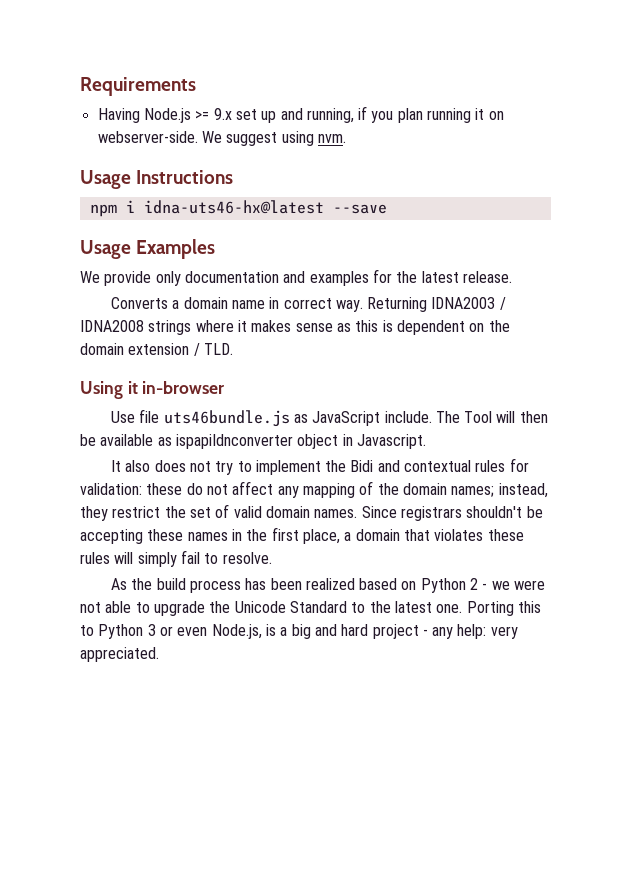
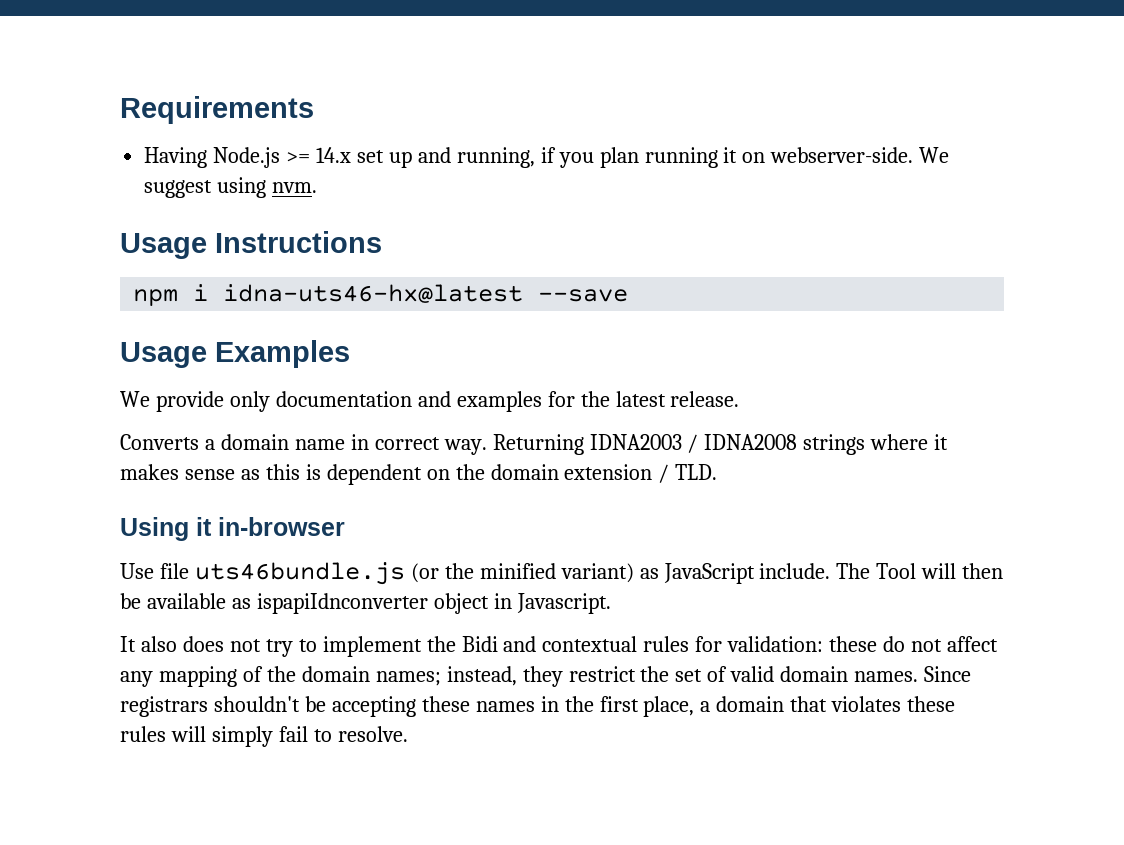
- Having Node.js >= 9.x set up and running, if you plan running it on webserver-side.
+ Having Node.js >= 14.x set up and running, if you plan running it on webserver-side.
- Use file uts46bundle.js as JavaScript include.
+ Use file uts46bundle.js (or the minified variant) as JavaScript include.
- As the build process has been realized based on Python 2 - we were not able to upgrade the Unicode Standard to the latest one. Porting this to Python 3 or even Node.js, is a big and hard project - any help: very appreciated.

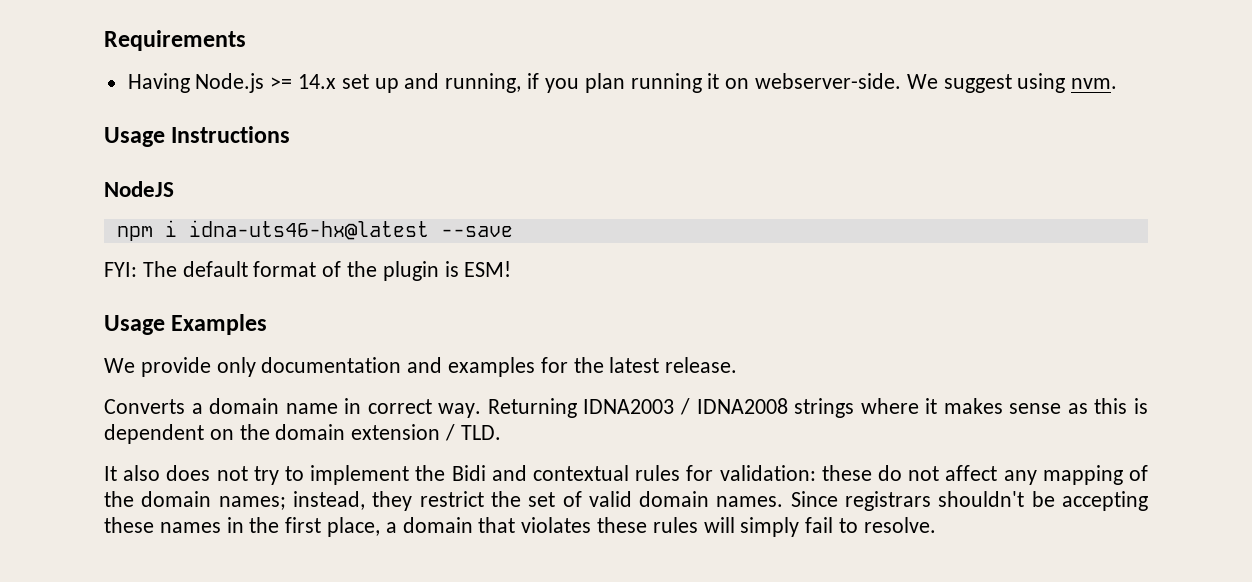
+ NodeJS
+ FYI: The default format of the plugin is ESM!
- Using it in-browser
- Use file uts46bundle.js (or the minified variant) as JavaScript include. The Tool will then be available as ispapiIdnconverter object in Javascript.

